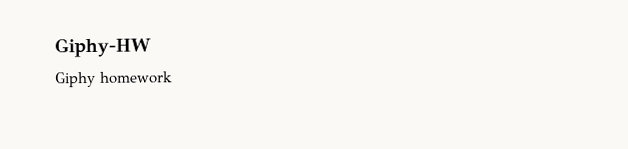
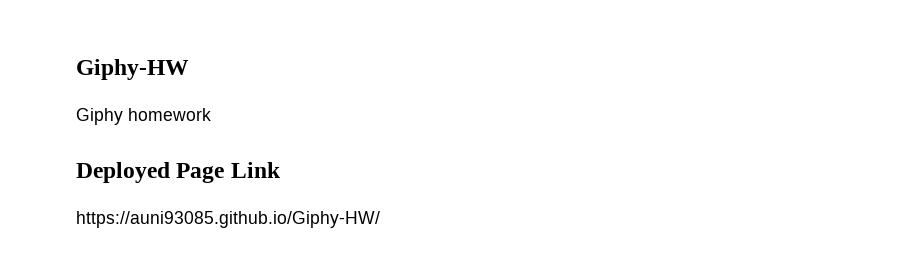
+ Deployed Page Link
+ https://auni93085.github.io/Giphy-HW/

